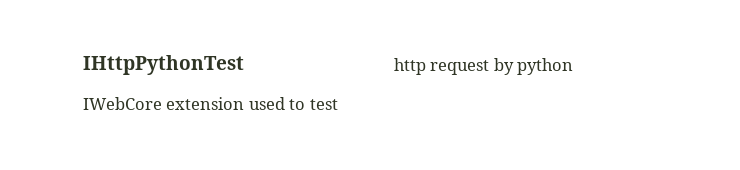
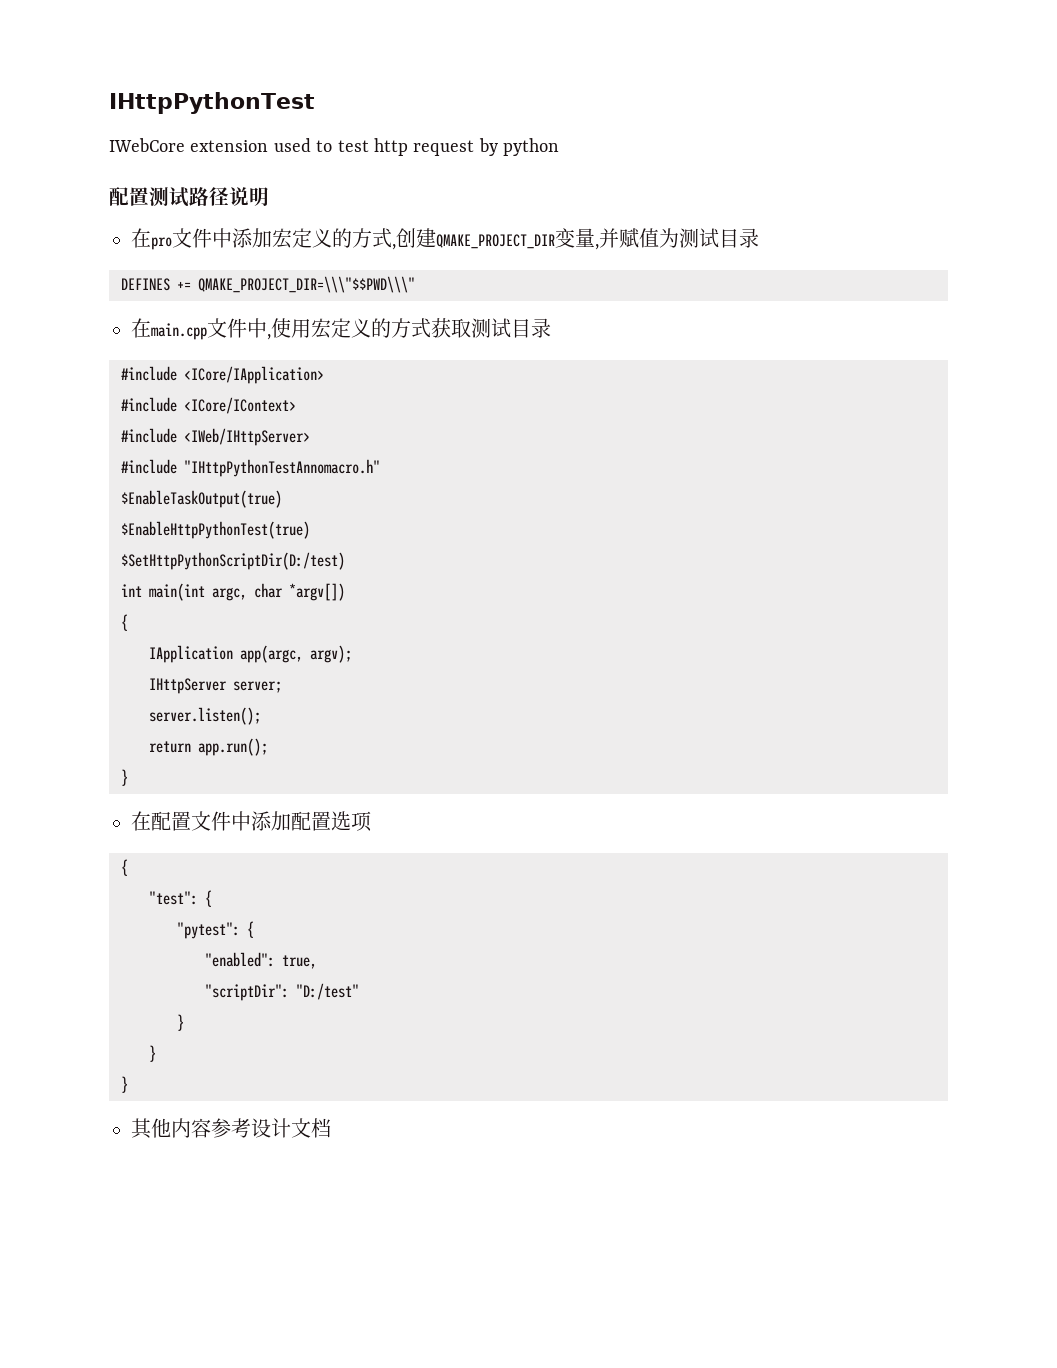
+ 配置测试路径说明
+ 在pro文件中添加宏定义的方式,创建QMAKE_PROJECT_DIR变量,并赋值为测试目录
+ DEFINES += QMAKE_PROJECT_DIR=\\\"$$PWD\\\"
+ 在main.cpp文件中,使用宏定义的方式获取测试目录
+ #include <ICore/IApplication>
+ #include <ICore/IContext>
+ #include <IWeb/IHttpServer>
+ #include "IHttpPythonTestAnnomacro.h"
+ $EnableTaskOutput(true)
+ $EnableHttpPythonTest(true)
+ $SetHttpPythonScriptDir(D:/test)
+ int main(int argc, char *argv[])
+ {
+ IApplication app(argc, argv);
+ IHttpServer server;
+ server.listen();
+ return app.run();
+ }
+ 在配置文件中添加配置选项
+ {
+ "test": {
+ "pytest": {
+ "enabled": true,
+ "scriptDir": "D:/test"
+ }
+ }
+ }
+ 其他内容参考设计文档

